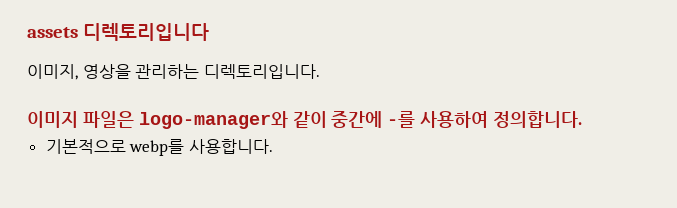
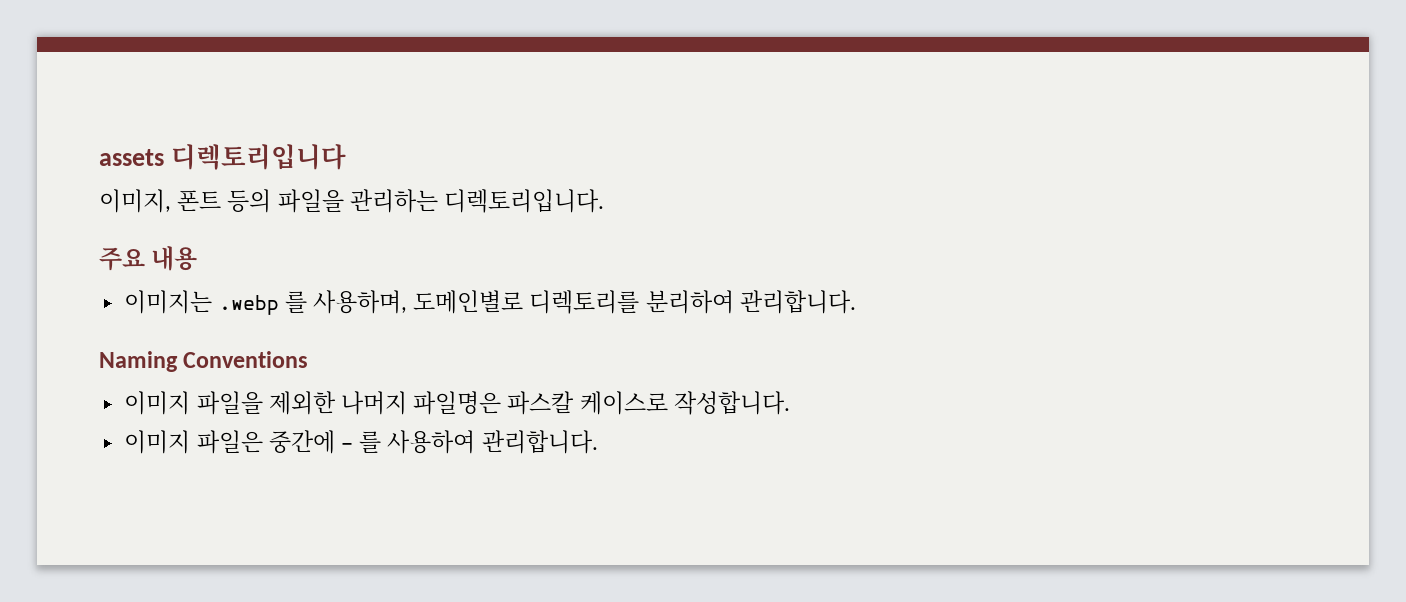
- 이미지, 영상을 관리하는 디렉토리입니다.
+ 이미지, 폰트 등의 파일을 관리하는 디렉토리입니다.
- 이미지 파일은 logo-manager와 같이 중간에 -를 사용하여 정의합니다.
- 기본적으로 webp를 사용합니다.
+ 주요 내용
+ 이미지는 .webp 를 사용하며, 도메인별로 디렉토리를 분리하여 관리합니다.
+ Naming Conventions
+ 이미지 파일을 제외한 나머지 파일명은 파스칼 케이스로 작성합니다.
+ 이미지 파일은 중간에 - 를 사용하여 관리합니다.

